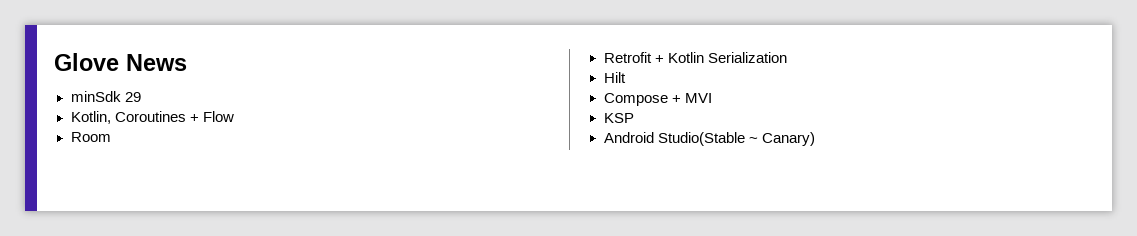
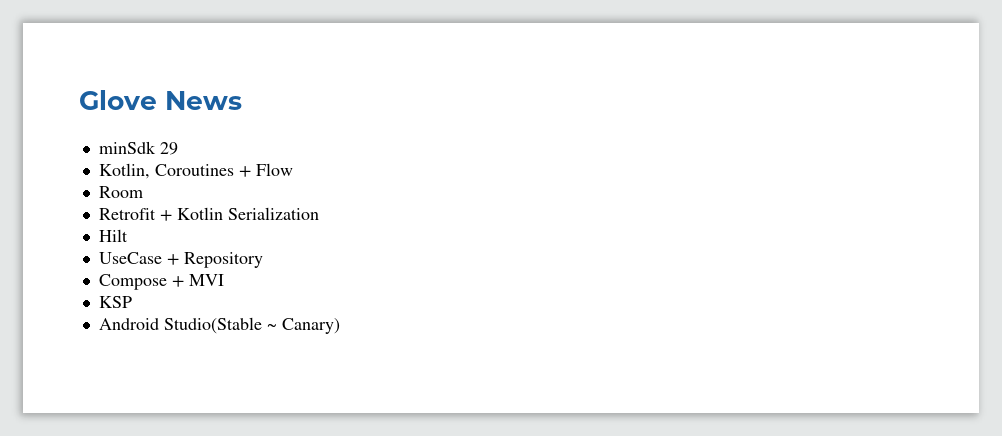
+ UseCase + Repository

